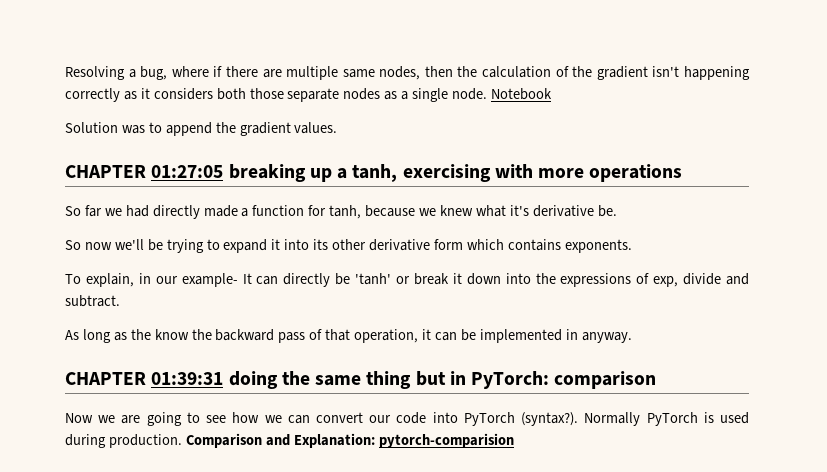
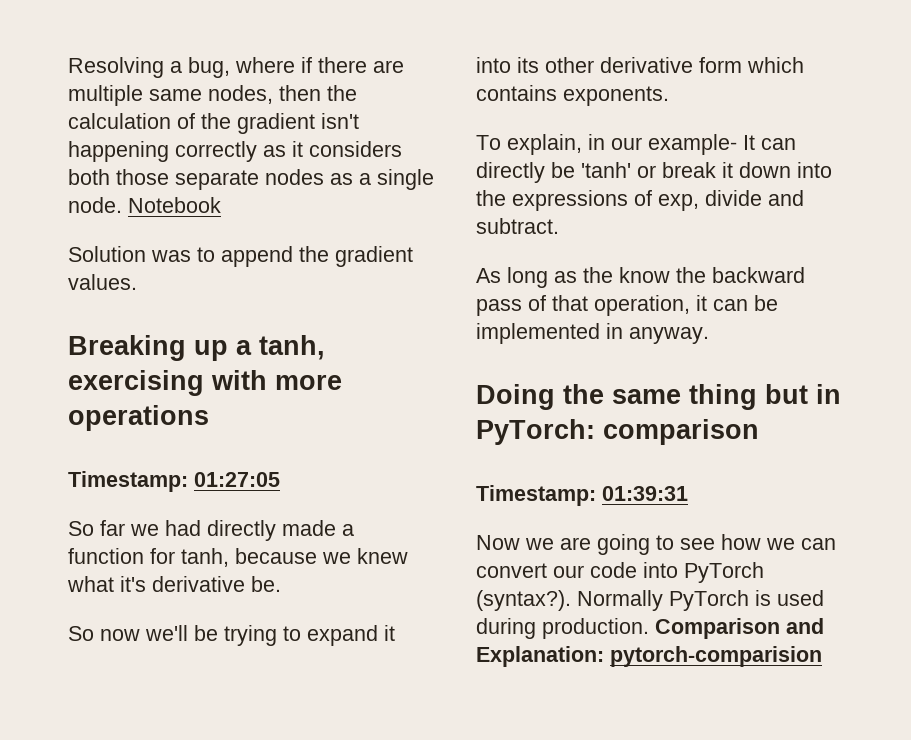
- CHAPTER 01:27:05 breaking up a tanh, exercising with more operations
+ Breaking up a tanh, exercising with more operations
+ Timestamp: 01:27:05
- CHAPTER 01:39:31 doing the same thing but in PyTorch: comparison
+ Doing the same thing but in PyTorch: comparison
+ Timestamp: 01:39:31

